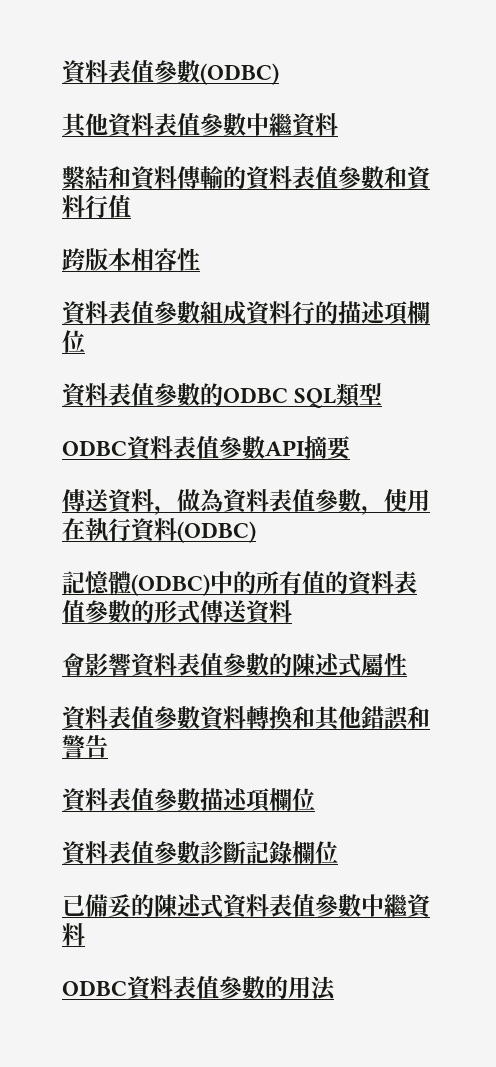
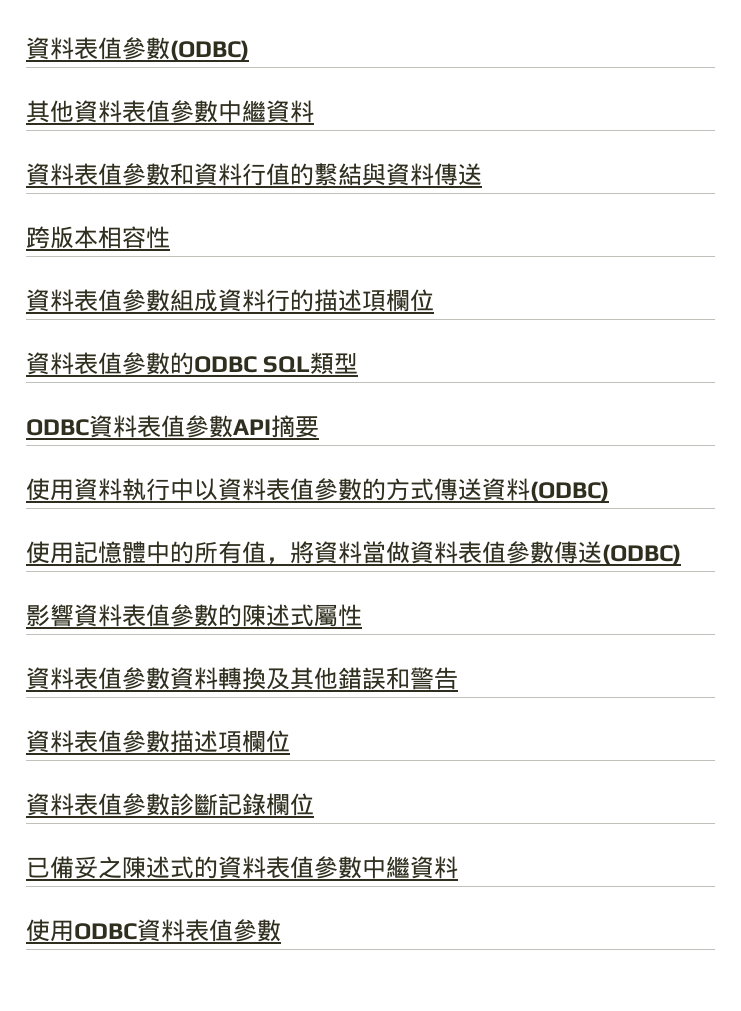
- 繫結和資料傳輸的資料表值參數和資料行值
+ 資料表值參數和資料行值的繫結與資料傳送
- 傳送資料，做為資料表值參數，使用在執行資料(ODBC)
- 記憶體(ODBC)中的所有值的資料表值參數的形式傳送資料
- 會影響資料表值參數的陳述式屬性
+ 使用資料執行中以資料表值參數的方式傳送資料(ODBC)
+ 使用記憶體中的所有值，將資料當做資料表值參數傳送(ODBC)
+ 影響資料表值參數的陳述式屬性
- 資料表值參數資料轉換和其他錯誤和警告
+ 資料表值參數資料轉換及其他錯誤和警告
- 已備妥的陳述式資料表值參數中繼資料
- ODBC資料表值參數的用法
+ 已備妥之陳述式的資料表值參數中繼資料
+ 使用ODBC資料表值參數

